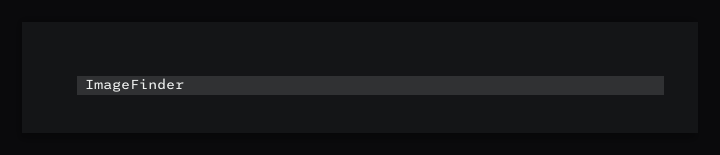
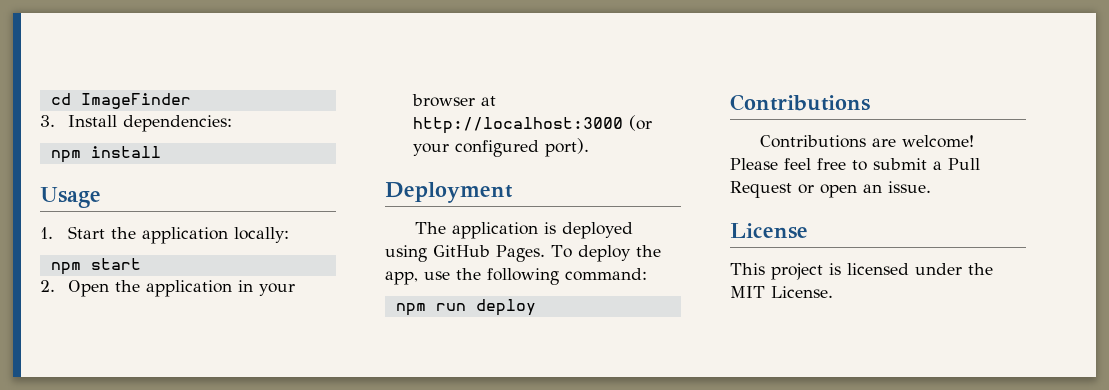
- ImageFinder
+ cd ImageFinder
+ 3. Install dependencies:
+ npm install
+ Usage
+ 1. Start the application locally:
+ npm start
+ 2. Open the application in your browser at http://localhost:3000 (or your configured port).
+ Deployment
+ The application is deployed using GitHub Pages. To deploy the app, use the following command:
+ npm run deploy
+ Contributions
+ Contributions are welcome! Please feel free to submit a Pull Request or open an issue.
+ License
+ This project is licensed under the MIT License.

